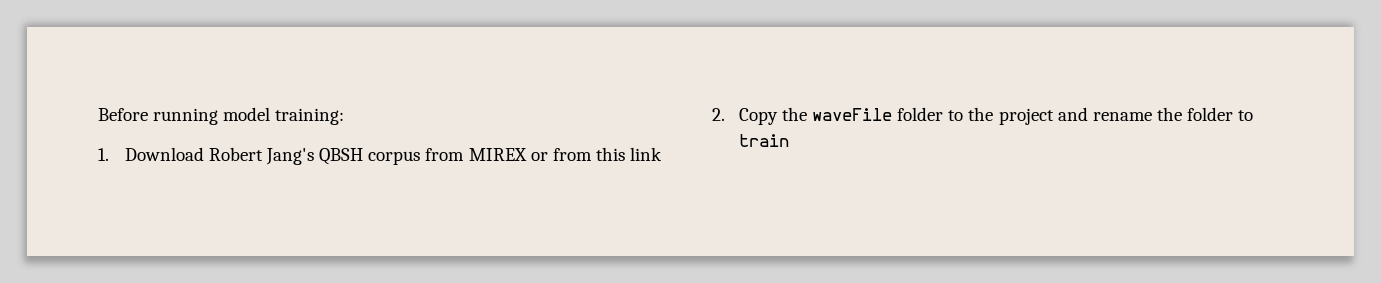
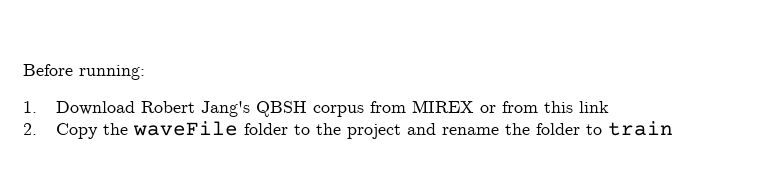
- Before running model training:
+ Before running:

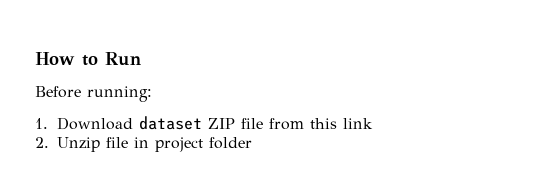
+ How to Run
- 1. Download Robert Jang's QBSH corpus from MIREX or from this link
- 2. Copy the waveFile folder to the project and rename the folder to train
+ 1. Download dataset ZIP file from this link
+ 2. Unzip file in project folder

